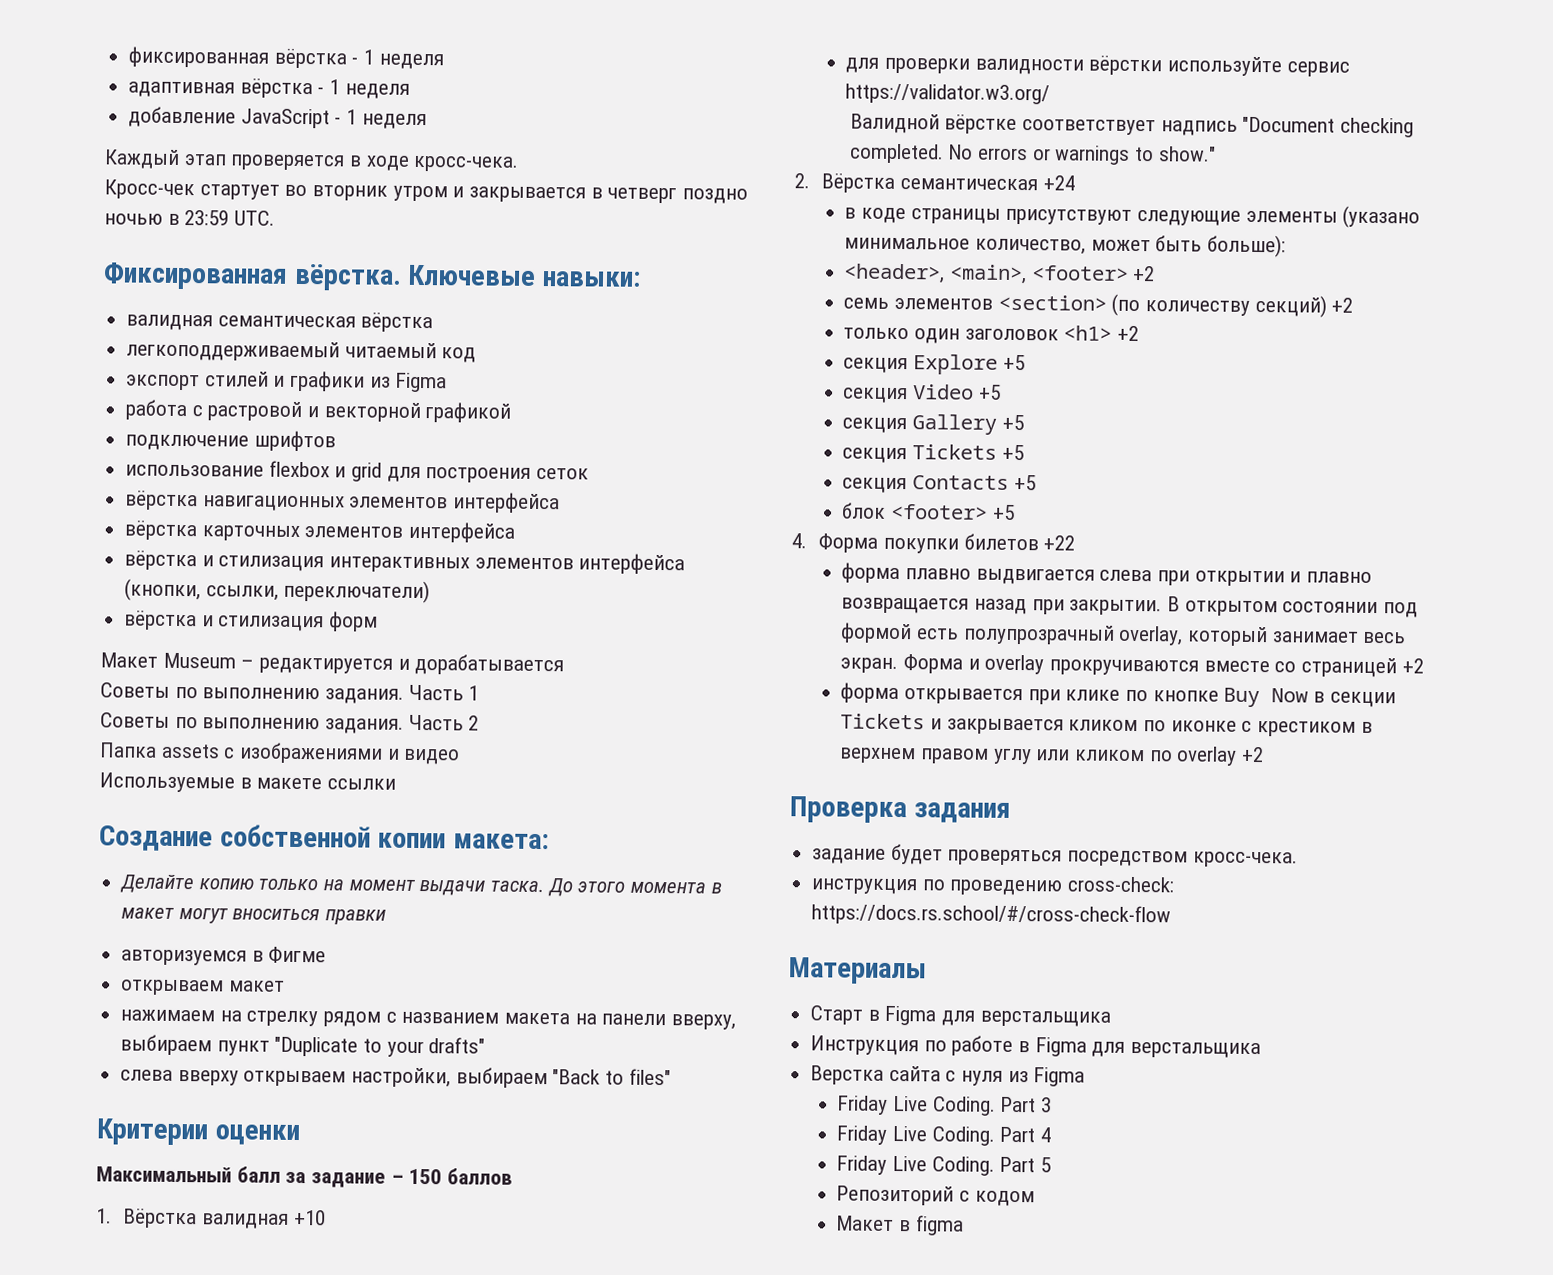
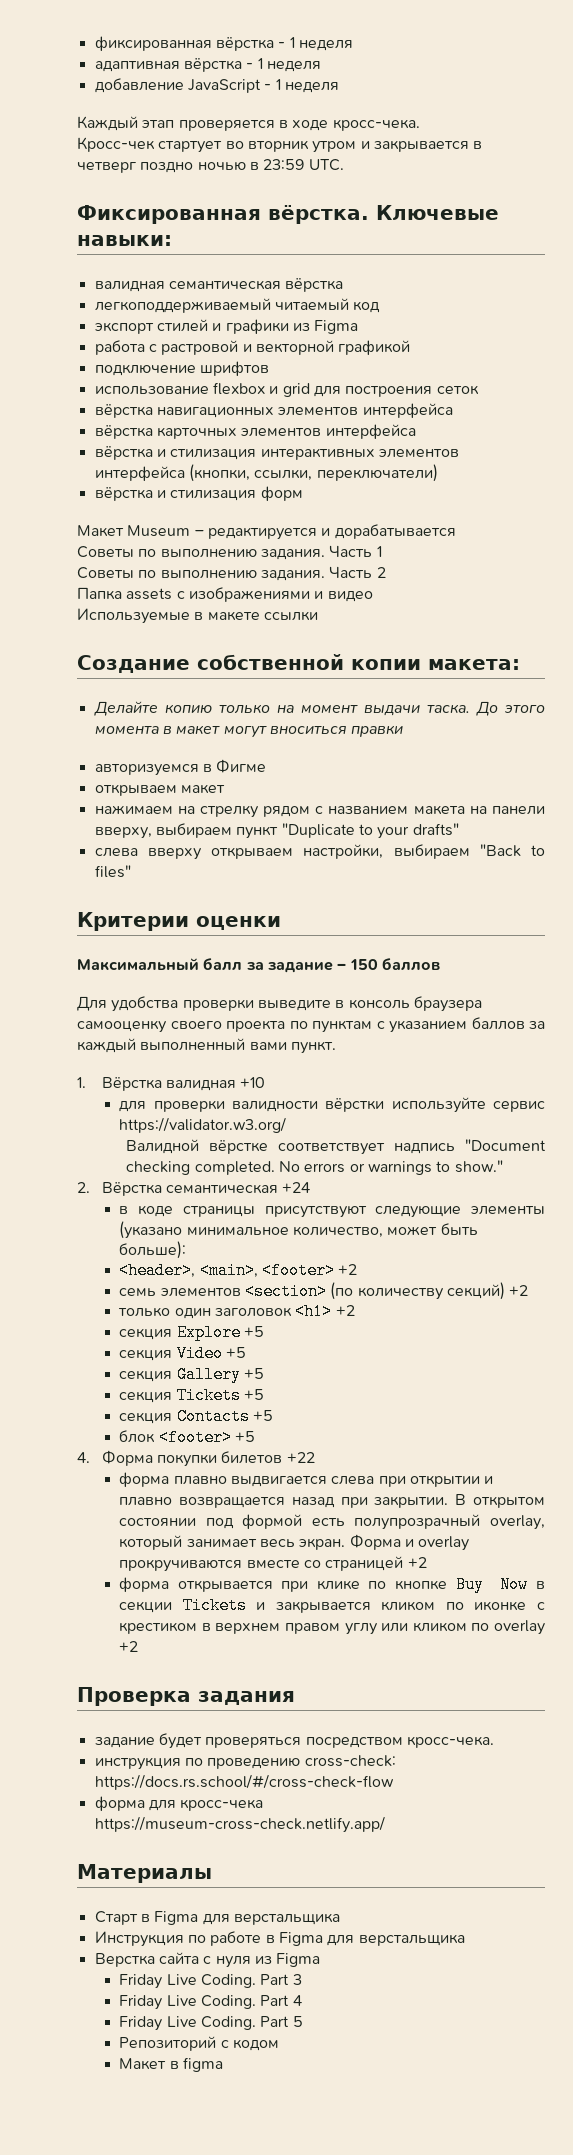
+ Для удобства проверки выведите в консоль браузера самооценку своего проекта по пунктам с указанием баллов за каждый выполненный вами пункт.
+ форма для кросс-чека https://museum-cross-check.netlify.app/

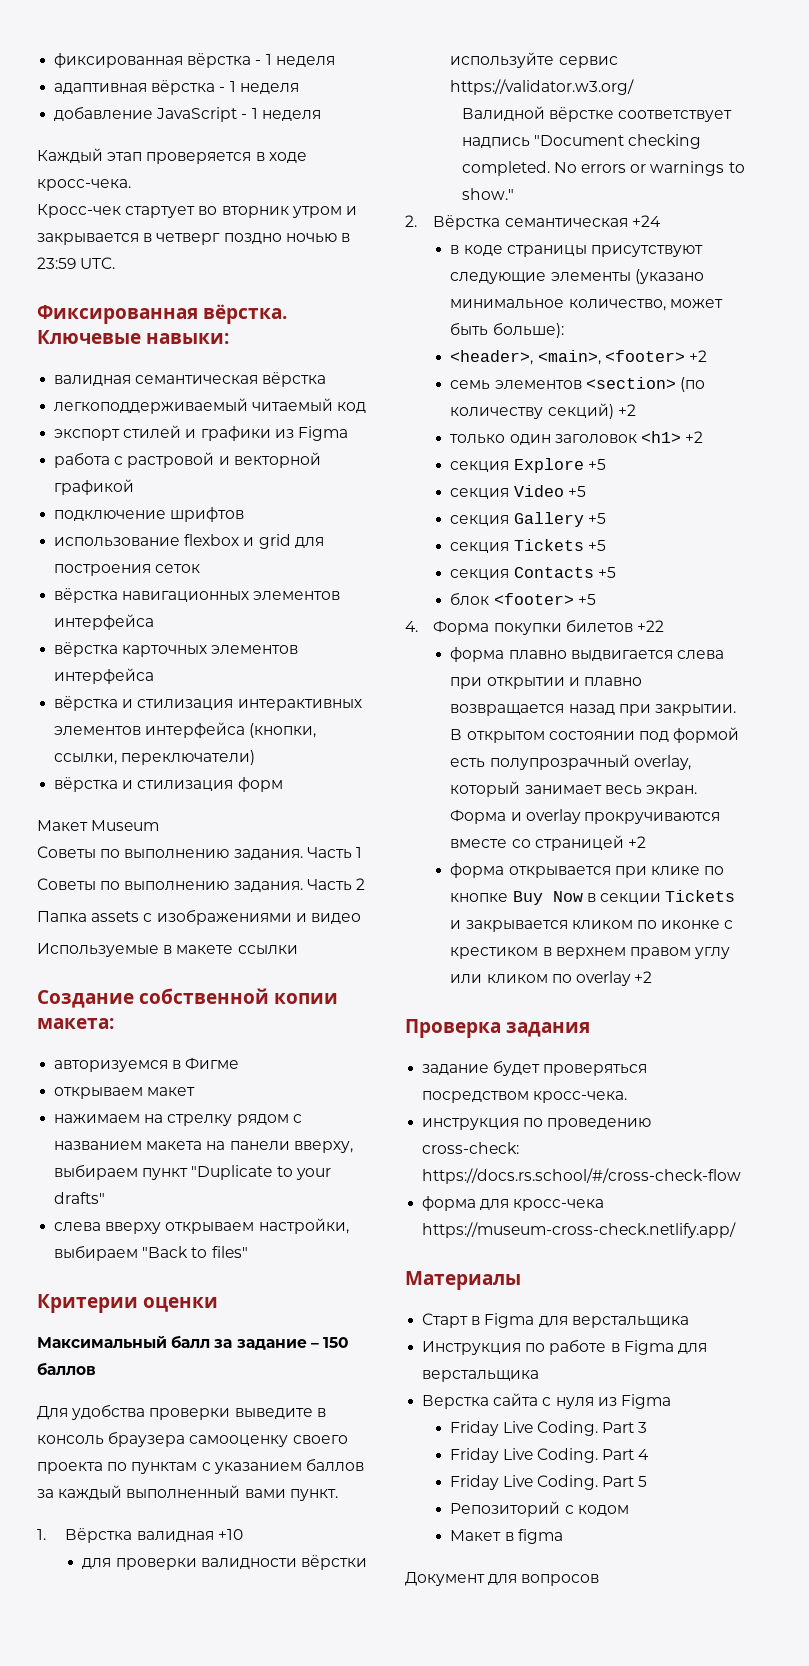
- Макет Museum – редактируется и дорабатывается
+ Макет Museum
- Делайте копию только на момент выдачи таска. До этого момента в макет могут вноситься правки
+ Документ для вопросов

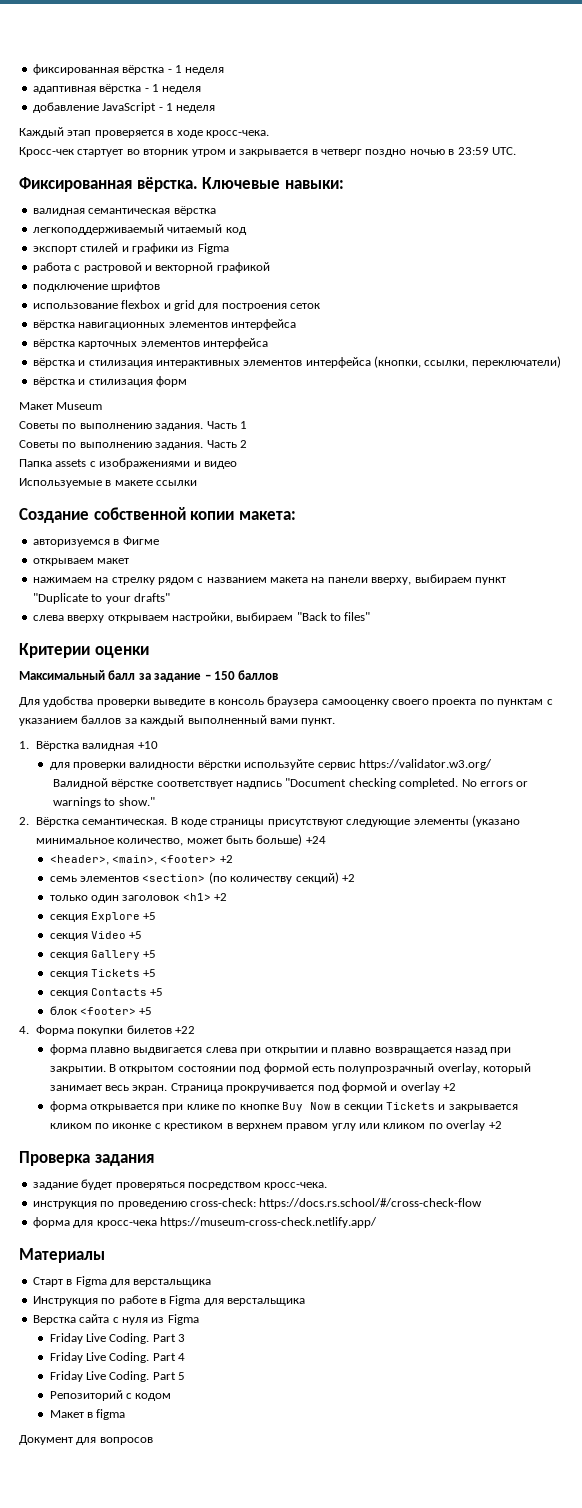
- 2. Вёрстка семантическая +24
- в коде страницы присутствуют следующие элементы (указано минимальное количество, может быть больше):
+ 2. Вёрстка семантическая. В коде страницы присутствуют следующие элементы (указано минимальное количество, может быть больше) +24
- Форма и overlay прокручиваются вместе со страницей +2
+ Страница прокручивается под формой и overlay +2

